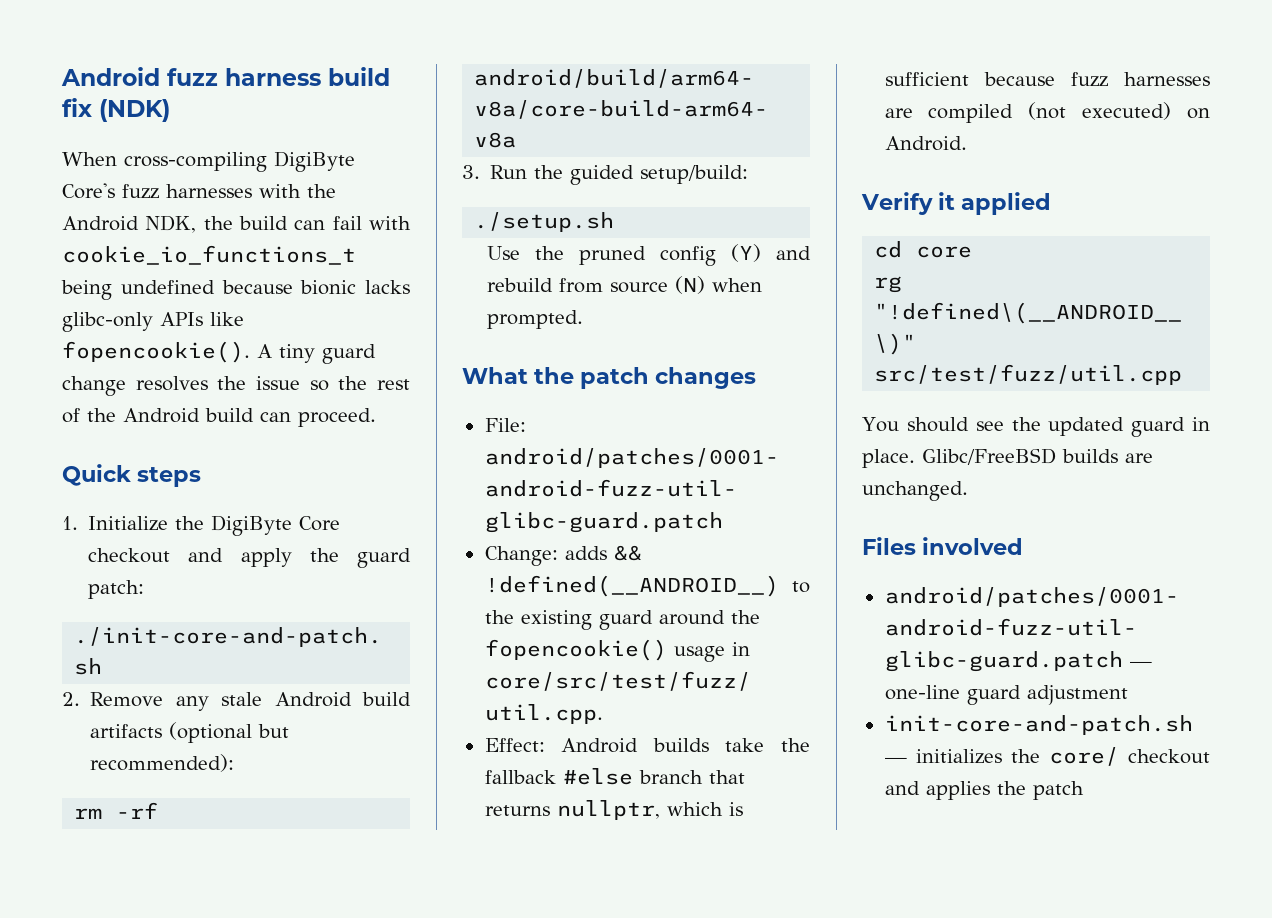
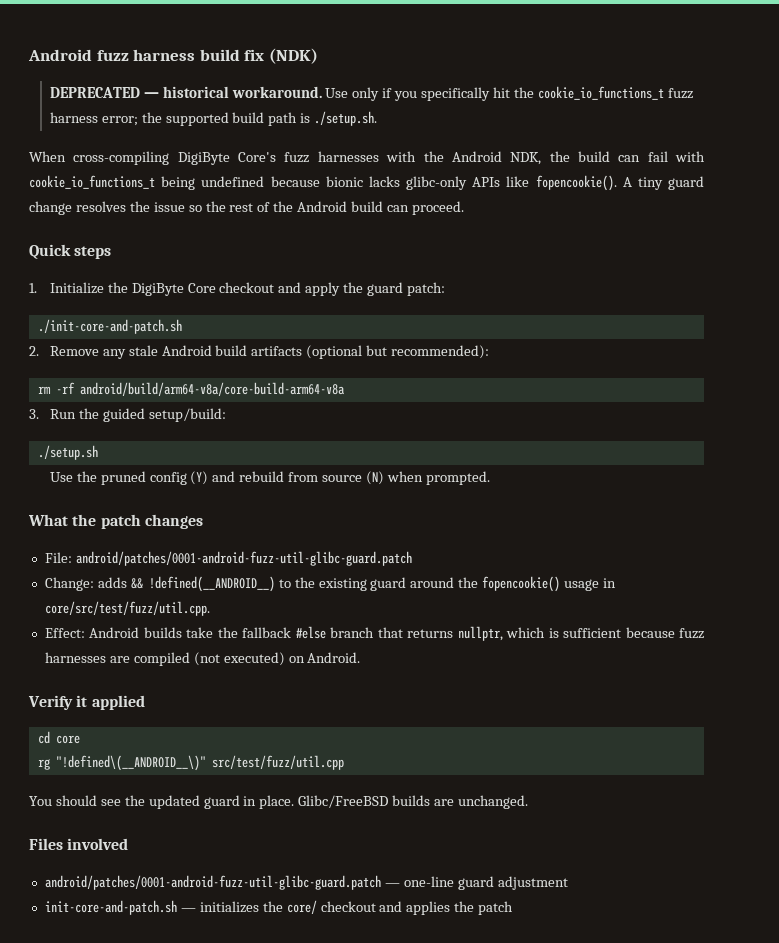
+ DEPRECATED — historical workaround. Use only if you specifically hit the cookie_io_functions_t fuzz harness error; the supported build path is ./setup.sh.

